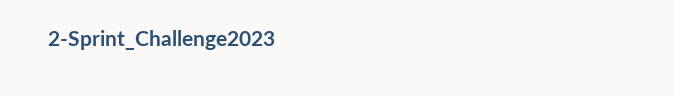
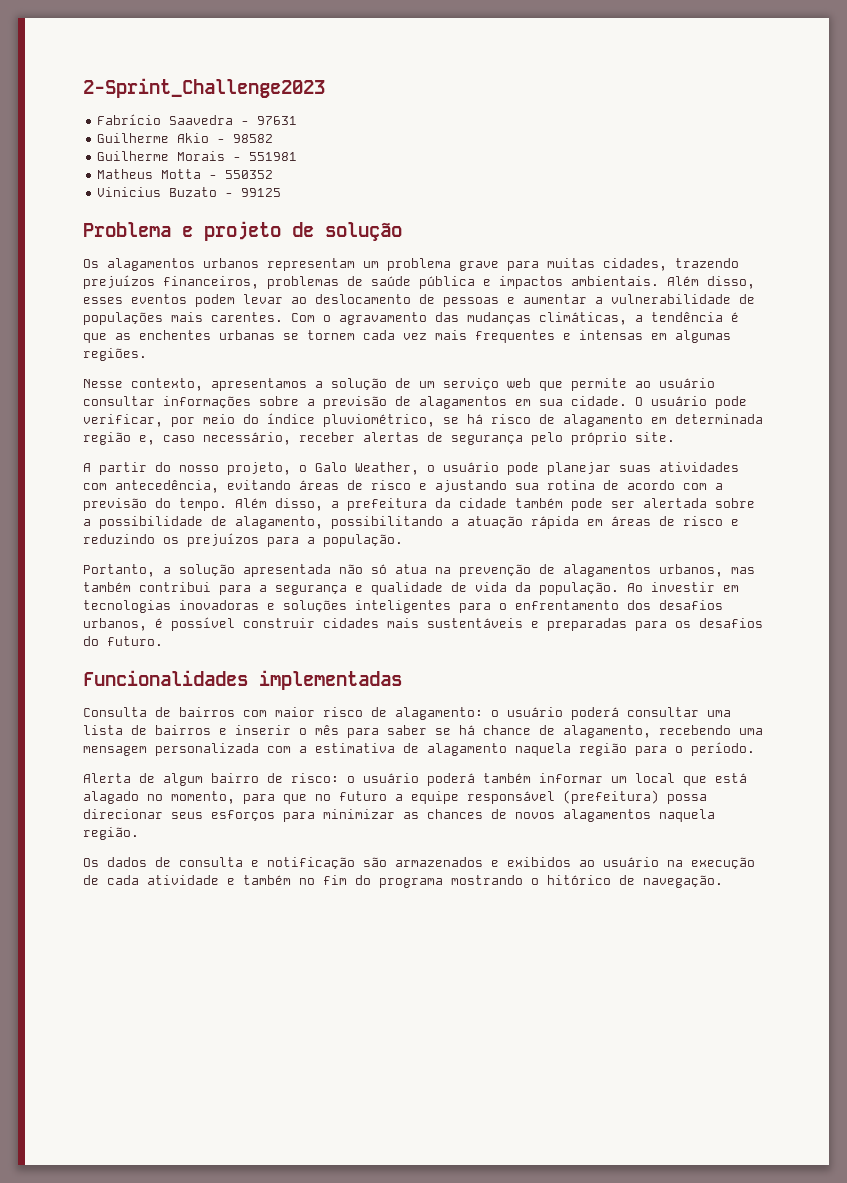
+ Fabrício Saavedra - 97631
+ Guilherme Akio - 98582
+ Guilherme Morais - 551981
+ Matheus Motta - 550352
+ Vinicius Buzato - 99125
+ Problema e projeto de solução
+ Os alagamentos urbanos representam um problema grave para muitas cidades, trazendo prejuízos financeiros, problemas de saúde pública e impactos ambientais. Além disso, esses eventos podem levar ao deslocamento de pessoas e aumentar a vulnerabilidade de populações mais carentes. Com o agravamento das mudanças climáticas, a tendência é que as enchentes urbanas se tornem cada vez mais frequentes e intensas em algumas regiões.
+ Nesse contexto, apresentamos a solução de um serviço web que permite ao usuário consultar informações sobre a previsão de alagamentos em sua cidade. O usuário pode verificar, por meio do índice pluviométrico, se há risco de alagamento em determinada região e, caso necessário, receber alertas de segurança pelo próprio site.
+ A partir do nosso projeto, o Galo Weather, o usuário pode planejar suas atividades com antecedência, evitando áreas de risco e ajustando sua rotina de acordo com a previsão do tempo. Além disso, a prefeitura da cidade também pode ser alertada sobre a possibilidade de alagamento, possibilitando a atuação rápida em áreas de risco e reduzindo os prejuízos para a população.
+ Portanto, a solução apresentada não só atua na prevenção de alagamentos urbanos, mas também contribui para a segurança e qualidade de vida da população. Ao investir em tecnologias inovadoras e soluções inteligentes para o enfrentamento dos desafios urbanos, é possível construir cidades mais sustentáveis e preparadas para os desafios do futuro.
+ Funcionalidades implementadas
+ Consulta de bairros com maior risco de alagamento: o usuário poderá consultar uma lista de bairros e inserir o mês para saber se há chance de alagamento, recebendo uma mensagem personalizada com a estimativa de alagamento naquela região para o período.
+ Alerta de algum bairro de risco: o usuário poderá também informar um local que está alagado no momento, para que no futuro a equipe responsável (prefeitura) possa direcionar seus esforços para minimizar as chances de novos alagamentos naquela região.
+ Os dados de consulta e notificação são armazenados e exibidos ao usuário na execução de cada atividade e também no fim do programa mostrando o hitórico de navegação.

